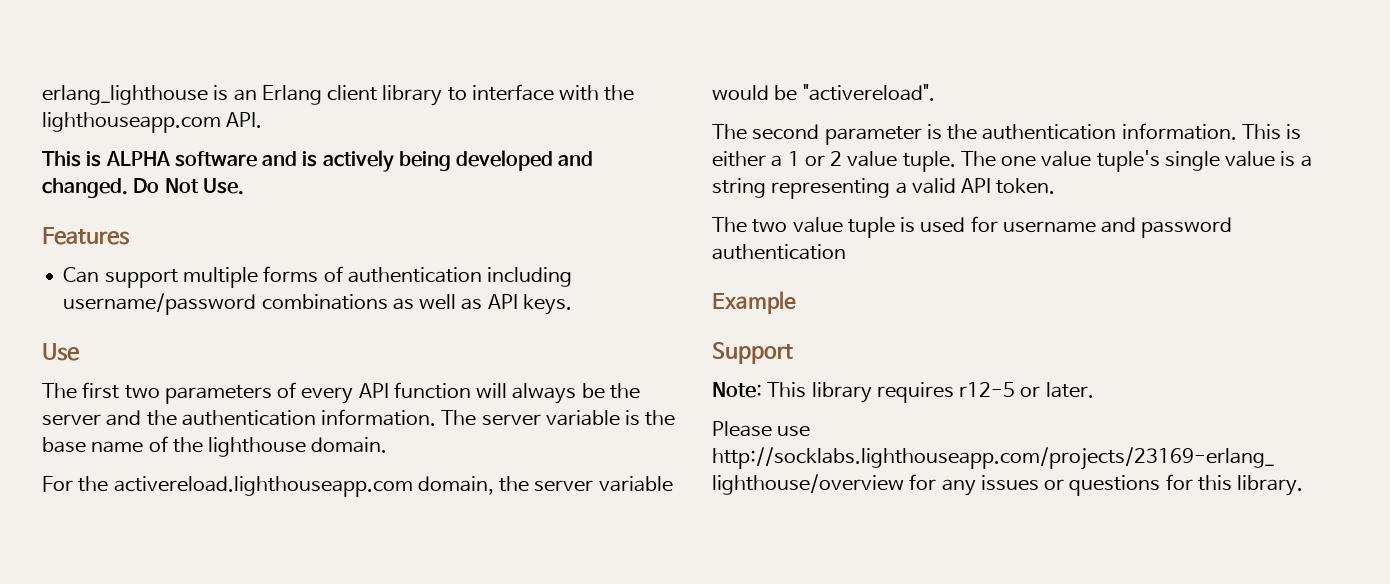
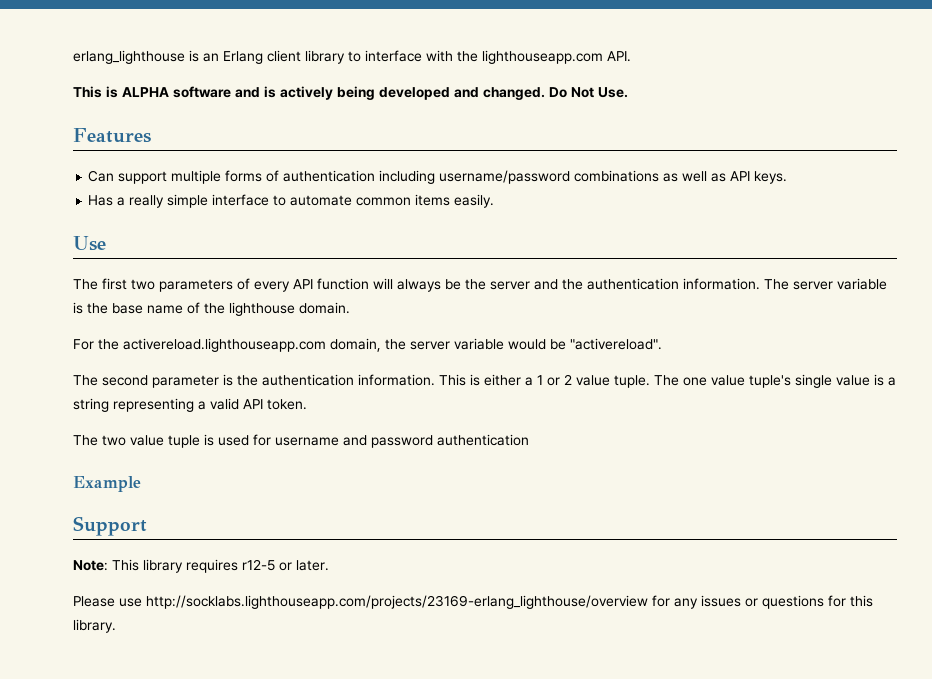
+ Has a really simple interface to automate common items easily.

